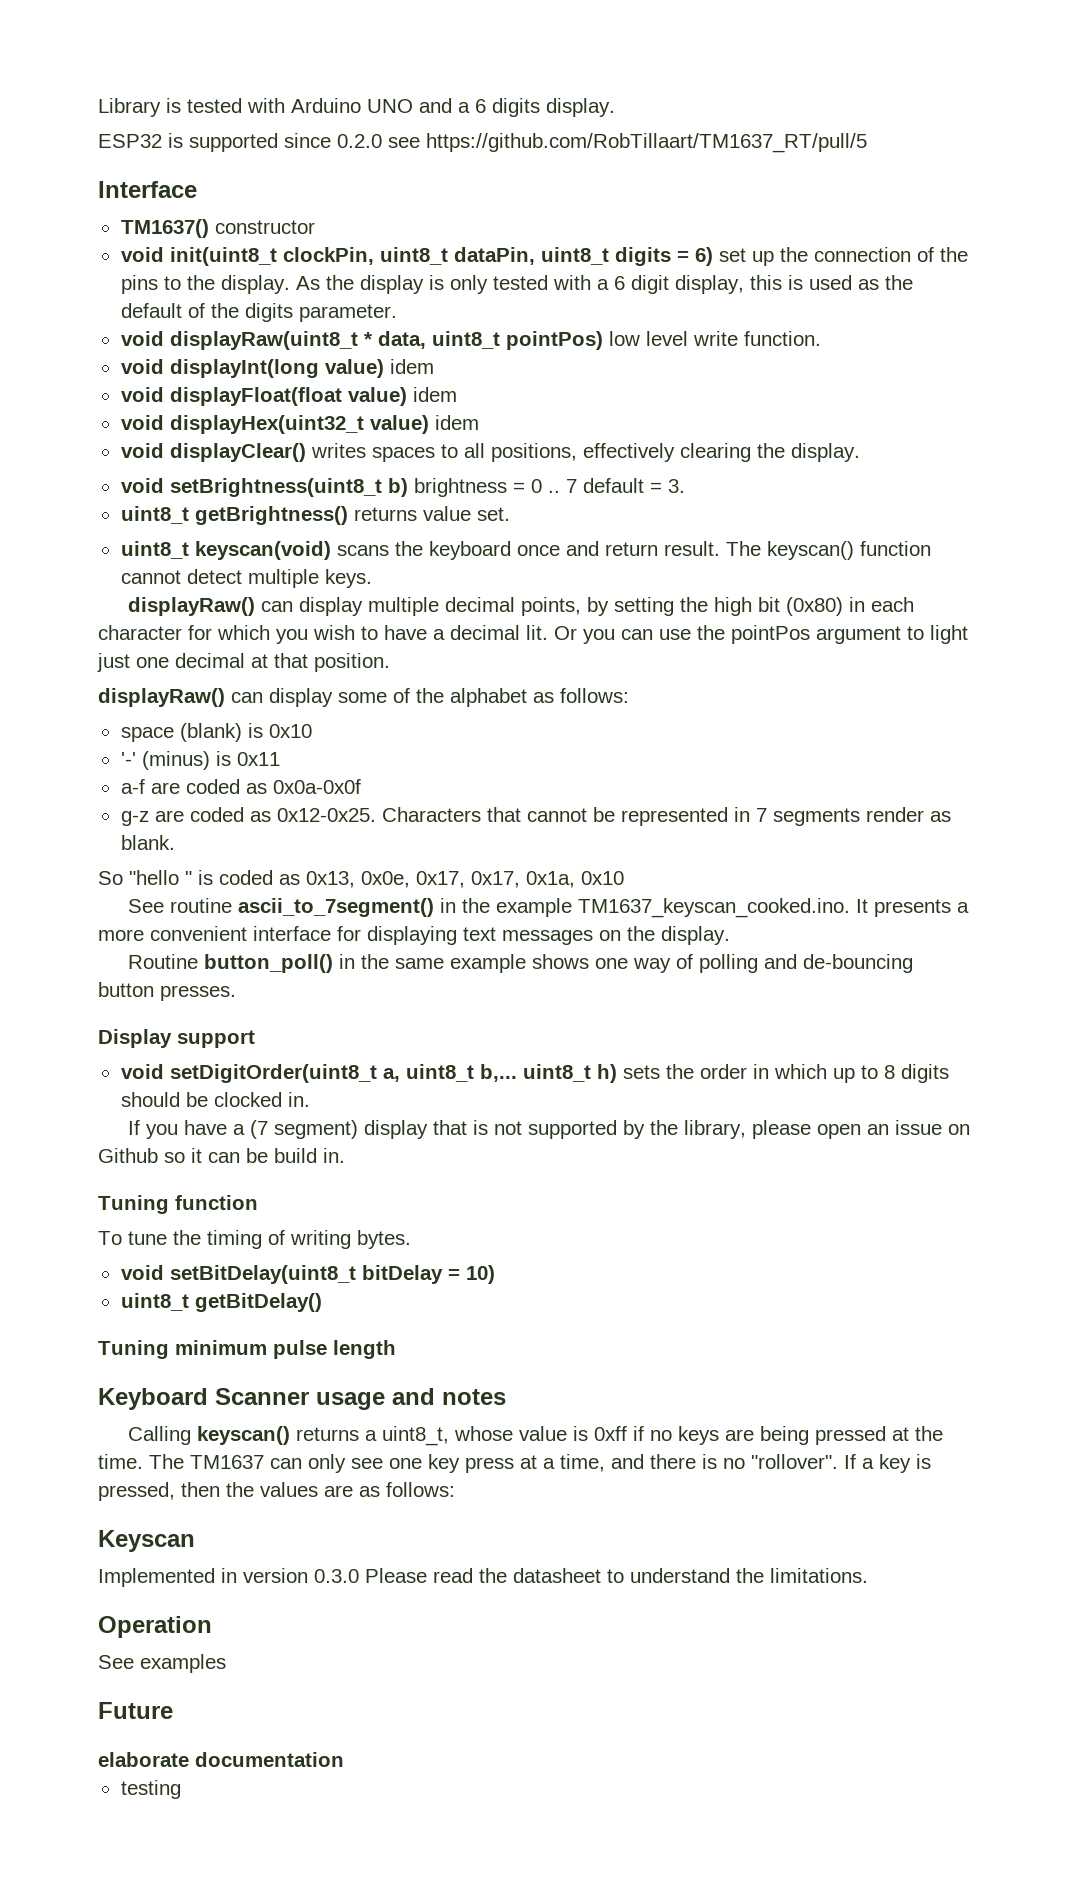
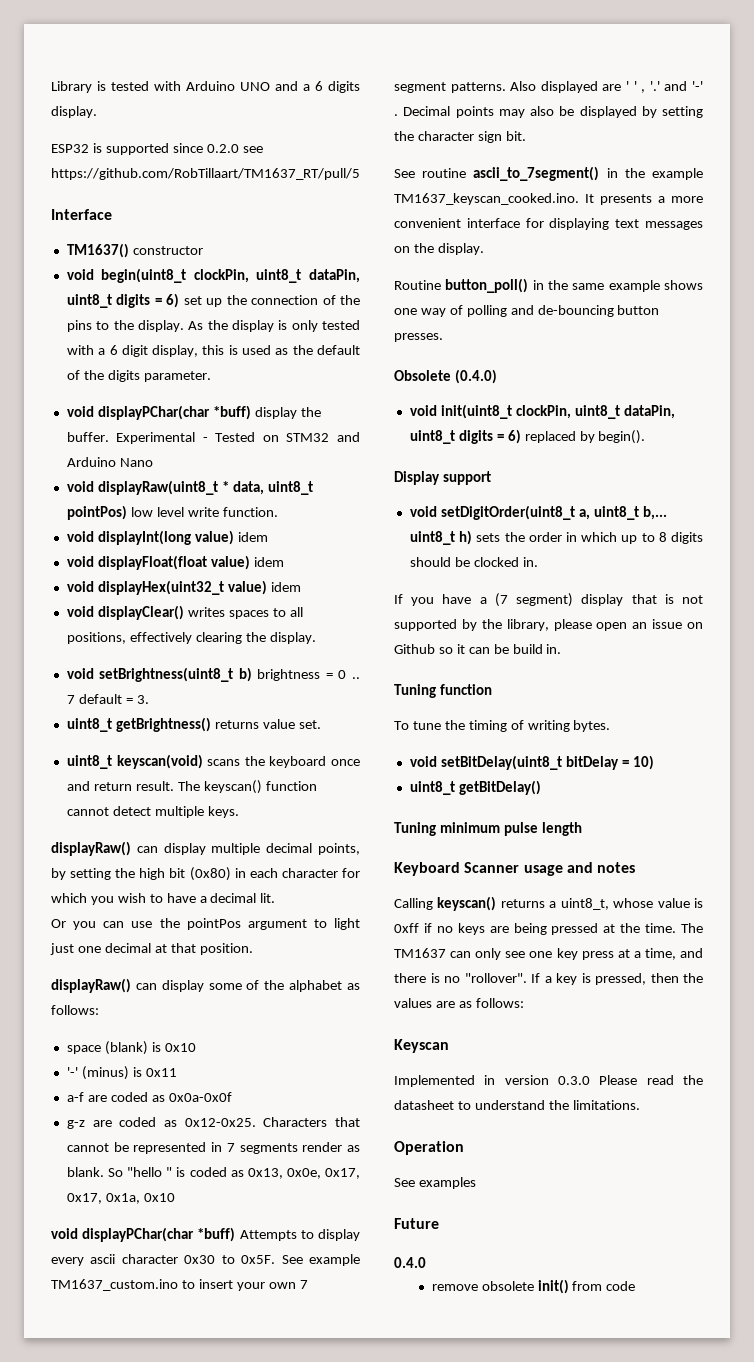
- void init(uint8_t clockPin, uint8_t dataPin, uint8_t digits = 6) set up the connection of the pins to the display.
+ void begin(uint8_t clockPin, uint8_t dataPin, uint8_t digits = 6) set up the connection of the pins to the display.
+ void displayPChar(char *buff) display the buffer. Experimental - Tested on STM32 and Arduino Nano
- displayRaw() can display multiple decimal points, by setting the high bit (0x80) in each character for which you wish to have a decimal lit. Or you can use the pointPos argument to light just one decimal at that position.
+ displayRaw() can display multiple decimal points, by setting the high bit (0x80) in each character for which you wish to have a decimal lit.
+ Or you can use the pointPos argument to light just one decimal at that position.
- Characters that cannot be represented in 7 segments render as blank.
- So "hello " is coded as 0x13, 0x0e, 0x17, 0x17, 0x1a, 0x10
+ Characters that cannot be represented in 7 segments render as blank. So "hello " is coded as 0x13, 0x0e, 0x17, 0x17, 0x1a, 0x10
+ void displayPChar(char *buff) Attempts to display every ascii character 0x30 to 0x5F. See example TM1637_custom.ino to insert your own 7 segment patterns. Also displayed are ' ' , '.' and '-' . Decimal points may also be displayed by setting the character sign bit.
+ Obsolete (0.4.0)
+ void init(uint8_t clockPin, uint8_t dataPin, uint8_t digits = 6) replaced by begin().
- elaborate documentation
- testing
+ 0.4.0
+ remove obsolete init() from code

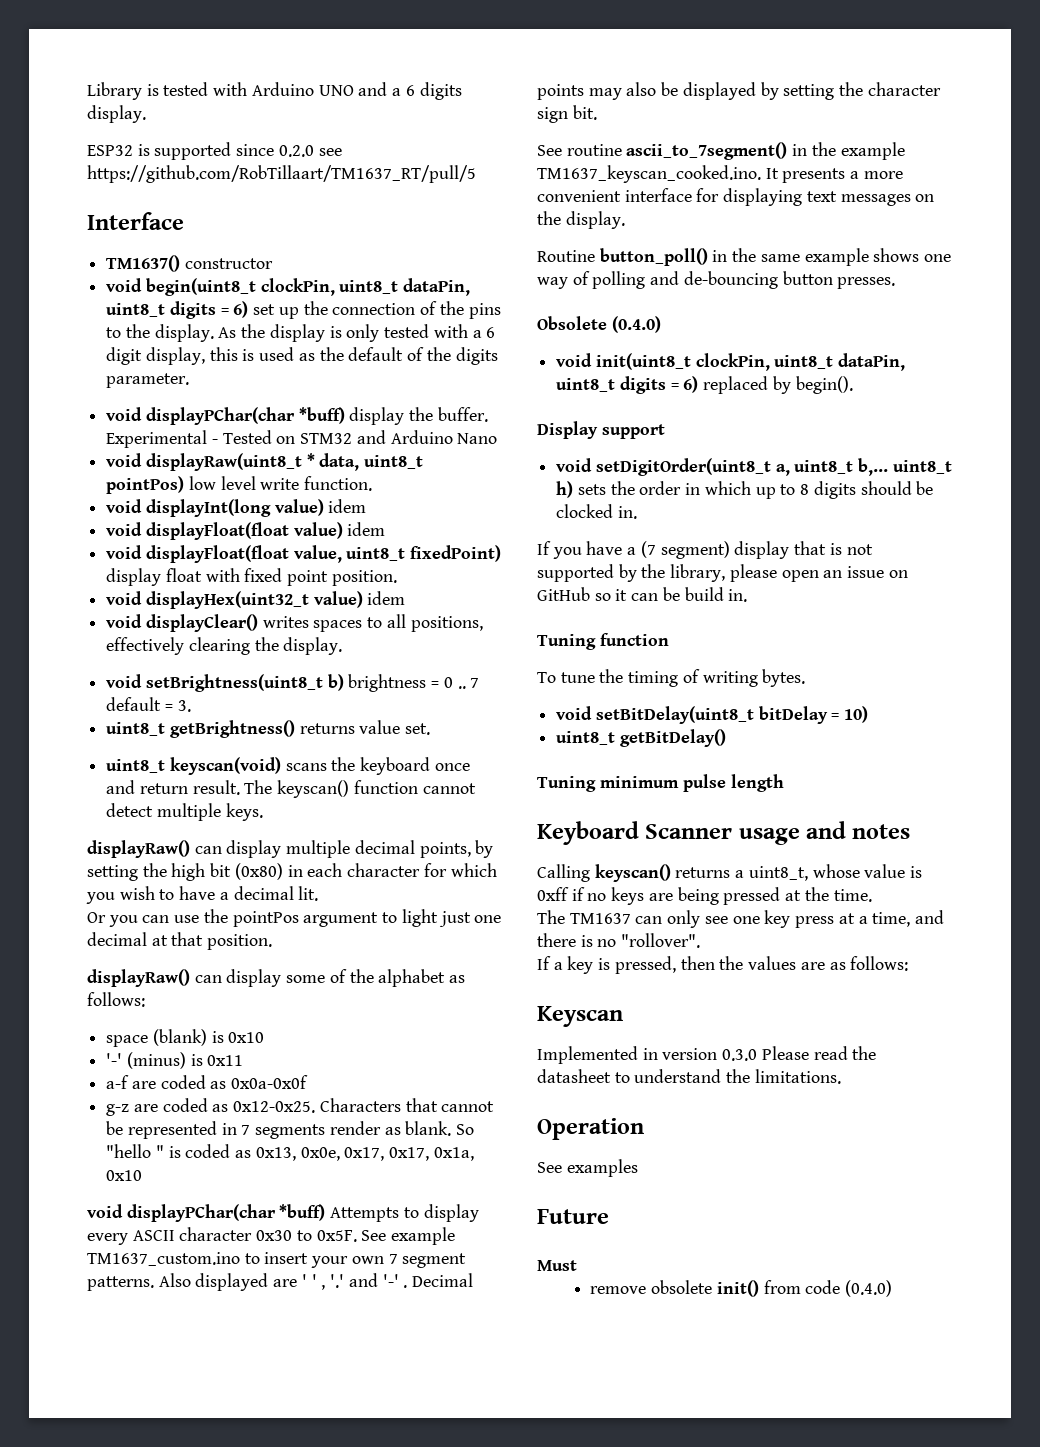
+ void displayFloat(float value, uint8_t fixedPoint) display float with fixed point position.
- void displayPChar(char *buff) Attempts to display every ascii character 0x30 to 0x5F.
+ void displayPChar(char *buff) Attempts to display every ASCII character 0x30 to 0x5F.
- If you have a (7 segment) display that is not supported by the library, please open an issue on Github so it can be build in.
+ If you have a (7 segment) display that is not supported by the library, please open an issue on GitHub so it can be build in.
- Calling keyscan() returns a uint8_t, whose value is 0xff if no keys are being pressed at the time. The TM1637 can only see one key press at a time, and there is no "rollover". If a key is pressed, then the values are as follows:
+ Calling keyscan() returns a uint8_t, whose value is 0xff if no keys are being pressed at the time.
+ The TM1637 can only see one key press at a time, and there is no "rollover".
+ If a key is pressed, then the values are as follows:
- 0.4.0
+ Must
- remove obsolete init() from code
+ remove obsolete init() from code (0.4.0)

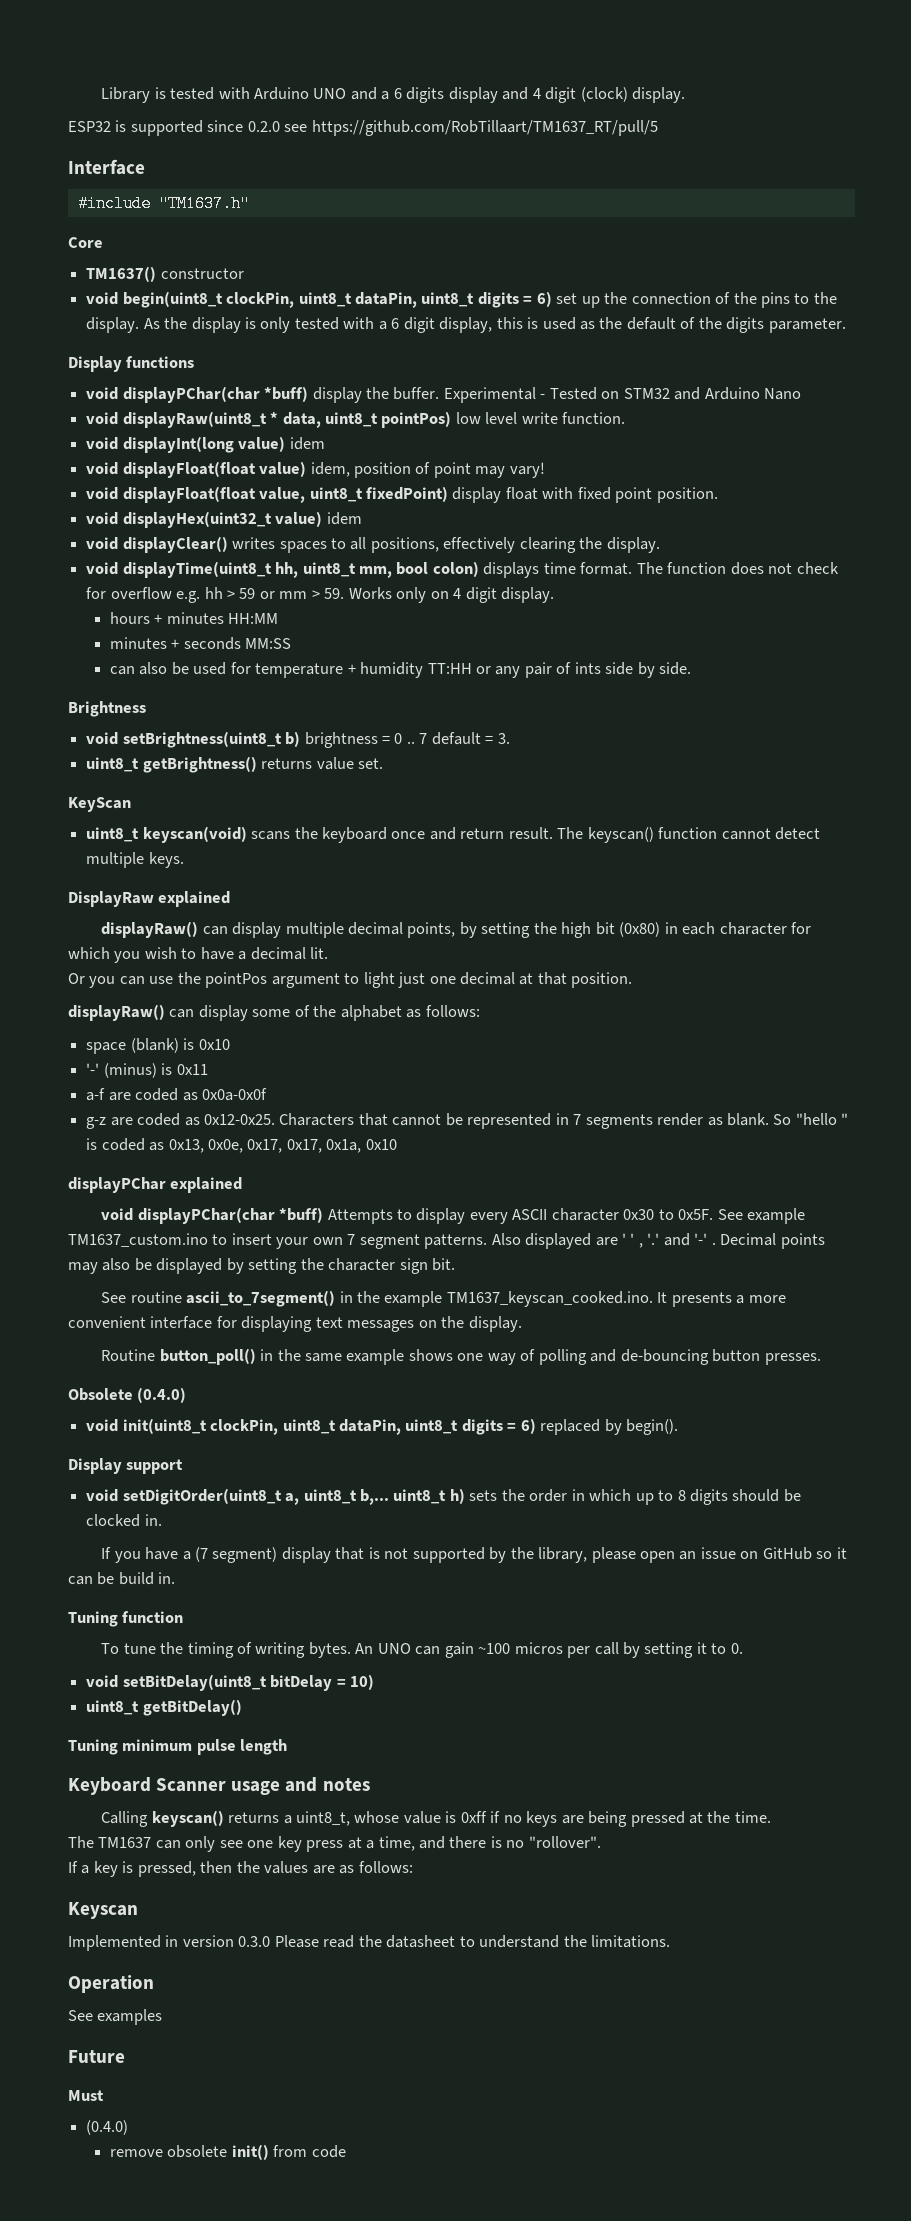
- Library is tested with Arduino UNO and a 6 digits display.
+ Library is tested with Arduino UNO and a 6 digits display and 4 digit (clock) display.
+ #include "TM1637.h"
+ Core
+ Display functions
- void displayFloat(float value) idem
+ void displayFloat(float value) idem, position of point may vary!
+ void displayTime(uint8_t hh, uint8_t mm, bool colon) displays time format. The function does not check for overflow e.g. hh > 59 or mm > 59. Works only on 4 digit display.
+ hours + minutes HH:MM
+ minutes + seconds MM:SS
+ can also be used for temperature + humidity TT:HH or any pair of ints side by side.
+ Brightness
+ KeyScan
+ DisplayRaw explained
+ displayPChar explained
+ An UNO can gain ~100 micros per call by setting it to 0.
  Must
+ (0.4.0)
- remove obsolete init() from code (0.4.0)
+ remove obsolete init() from code

